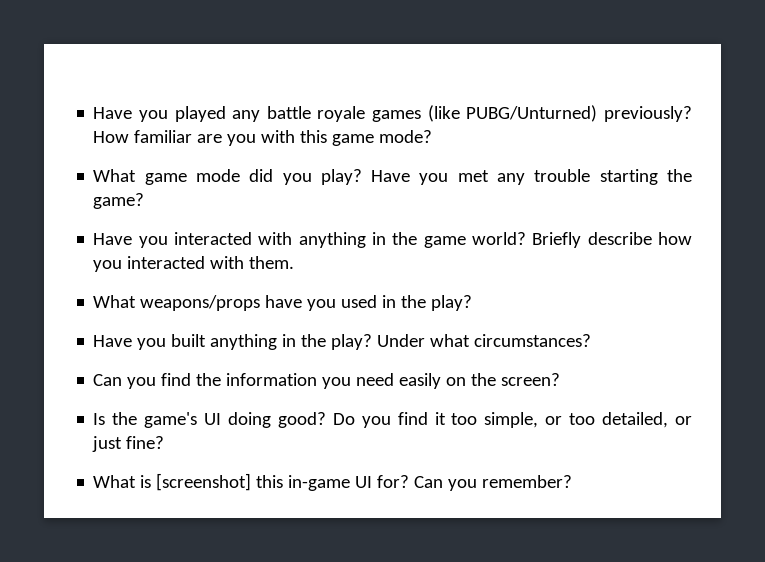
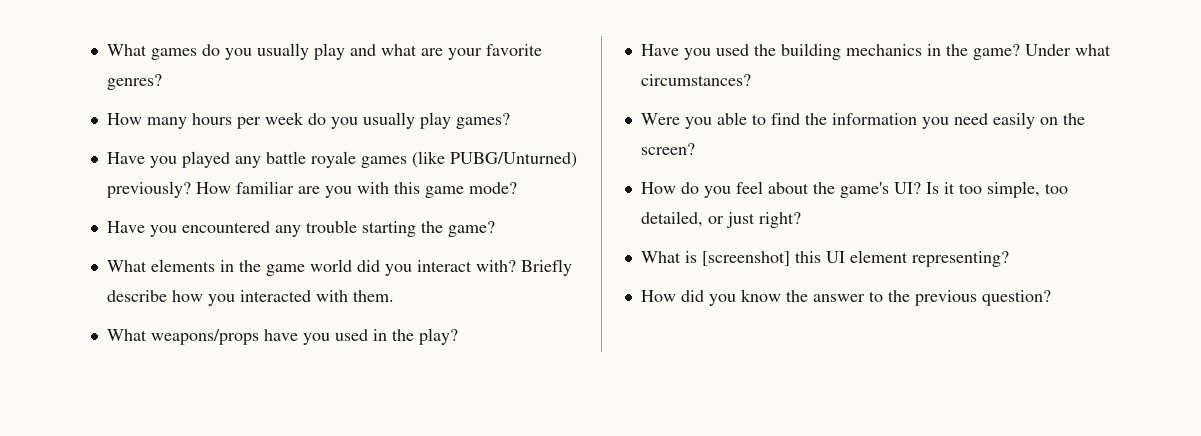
+ What games do you usually play and what are your favorite genres?
+ How many hours per week do you usually play games?
- What game mode did you play? Have you met any trouble starting the game?
+ Have you encountered any trouble starting the game?
- Have you interacted with anything in the game world?
+ What elements in the game world did you interact with?
- Have you built anything in the play?
+ Have you used the building mechanics in the game?
- Can you find the information you need easily on the screen?
+ Were you able to find the information you need easily on the screen?
- Is the game's UI doing good? Do you find it too simple, or too detailed, or just fine?
+ How do you feel about the game's UI? Is it too simple, too detailed, or just right?
- What is [screenshot] this in-game UI for? Can you remember?
+ What is [screenshot] this UI element representing?
+ How did you know the answer to the previous question?

